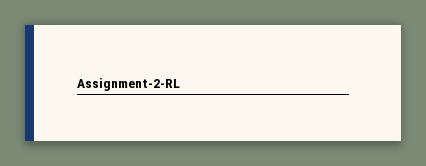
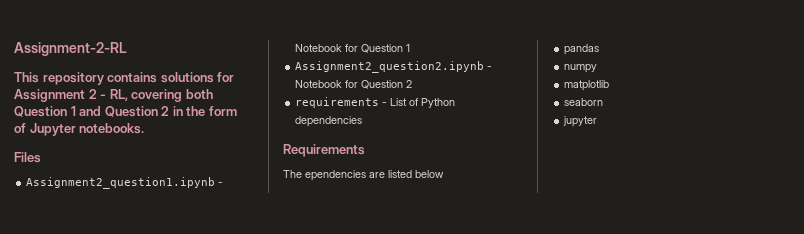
+ This repository contains solutions for Assignment 2 - RL, covering both Question 1 and Question 2 in the form of Jupyter notebooks.
+ Files
+ Assignment2_question1.ipynb - Notebook for Question 1
+ Assignment2_question2.ipynb - Notebook for Question 2
+ requirements - List of Python dependencies
+ Requirements
+ The ependencies are listed below
+ pandas
+ numpy
+ matplotlib
+ seaborn
+ jupyter

